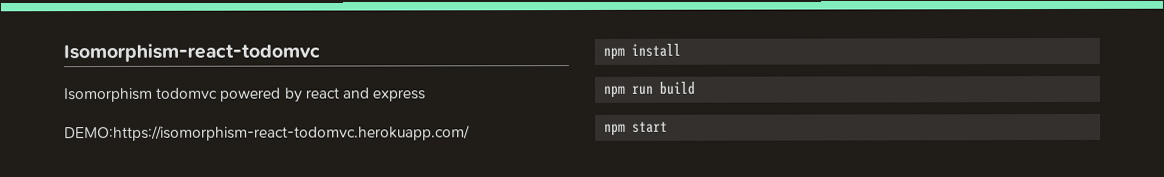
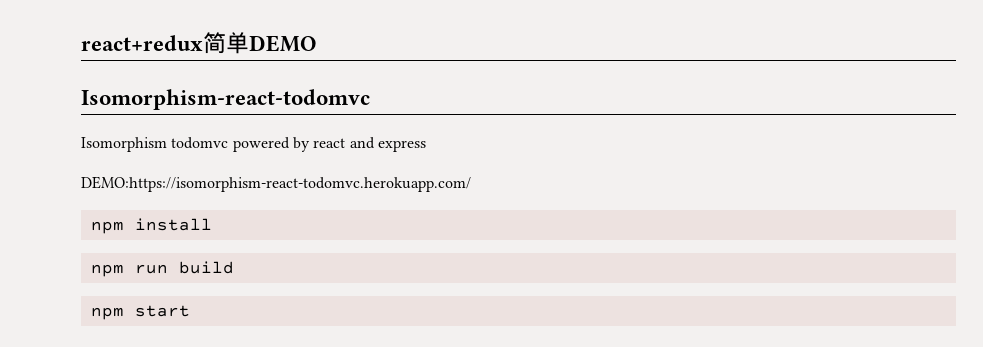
+ react+redux简单DEMO

